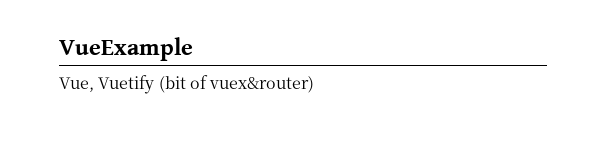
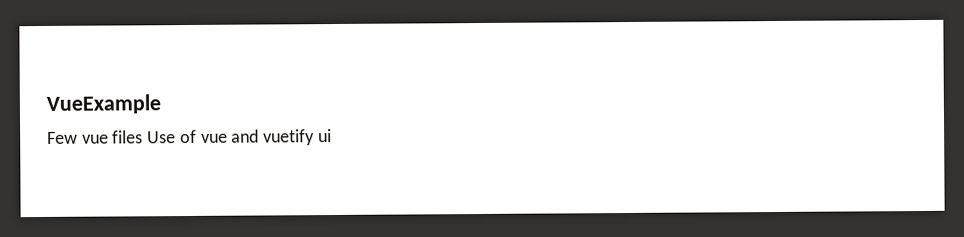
- Vue, Vuetify (bit of vuex&router)
+ Few vue files Use of vue and vuetify ui

